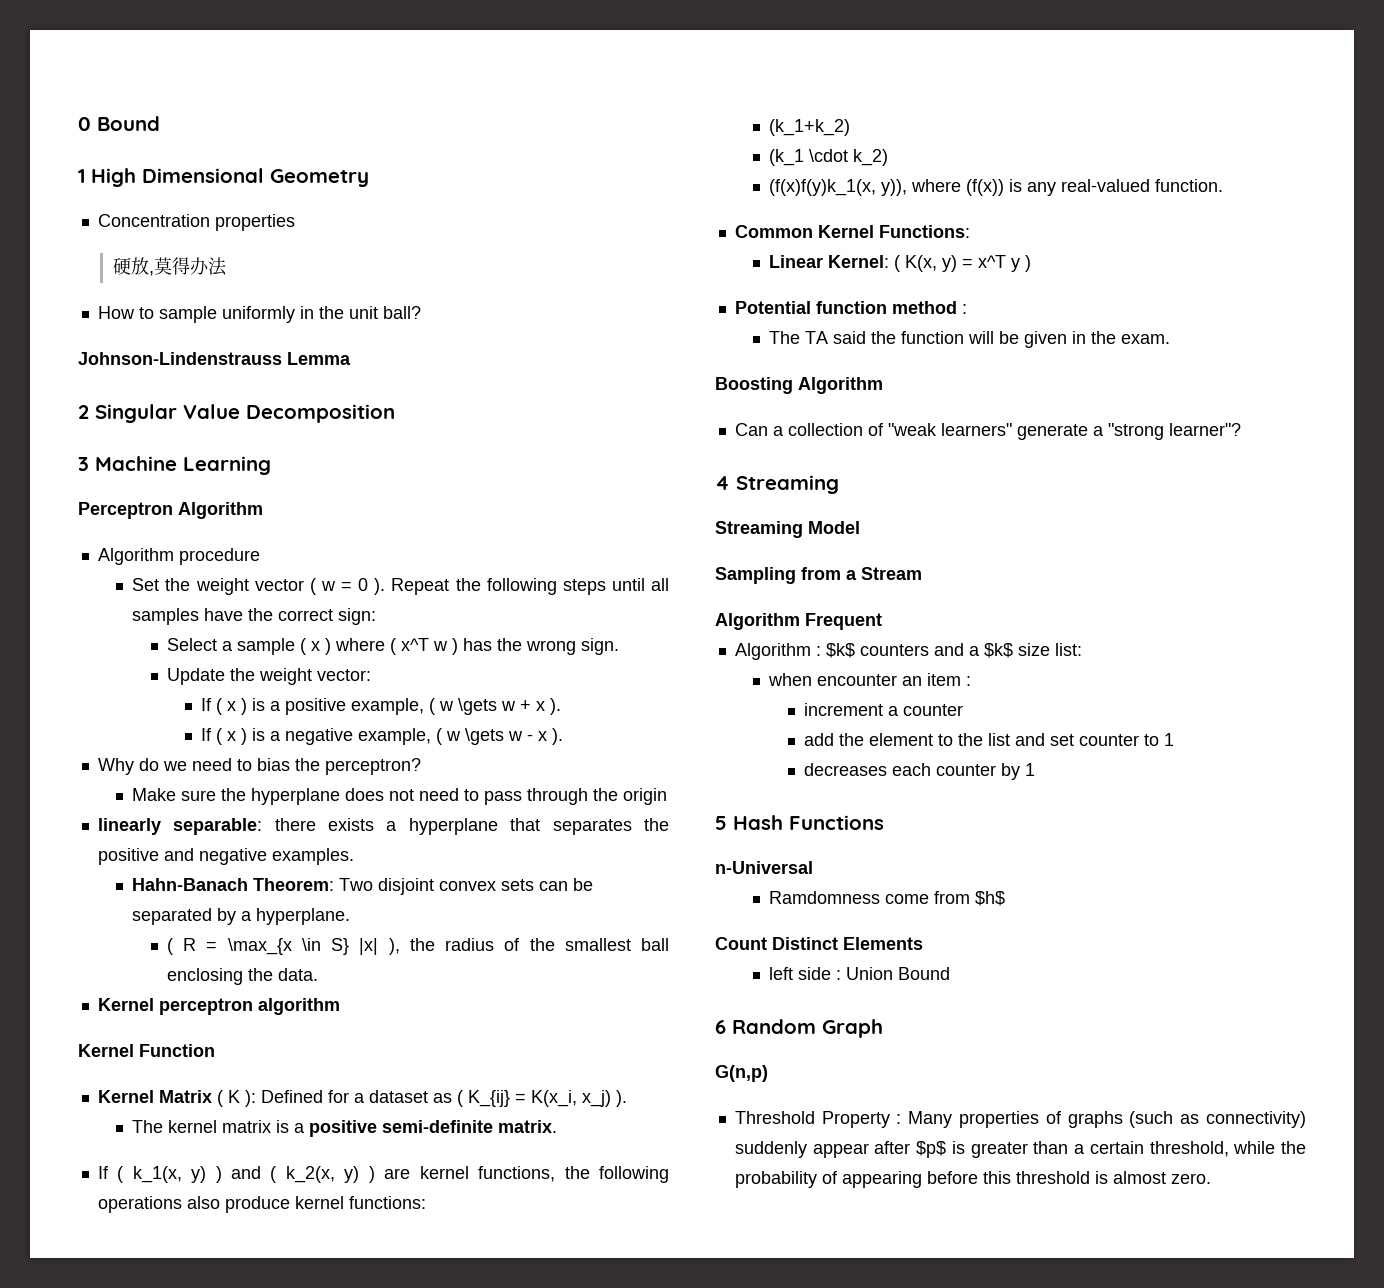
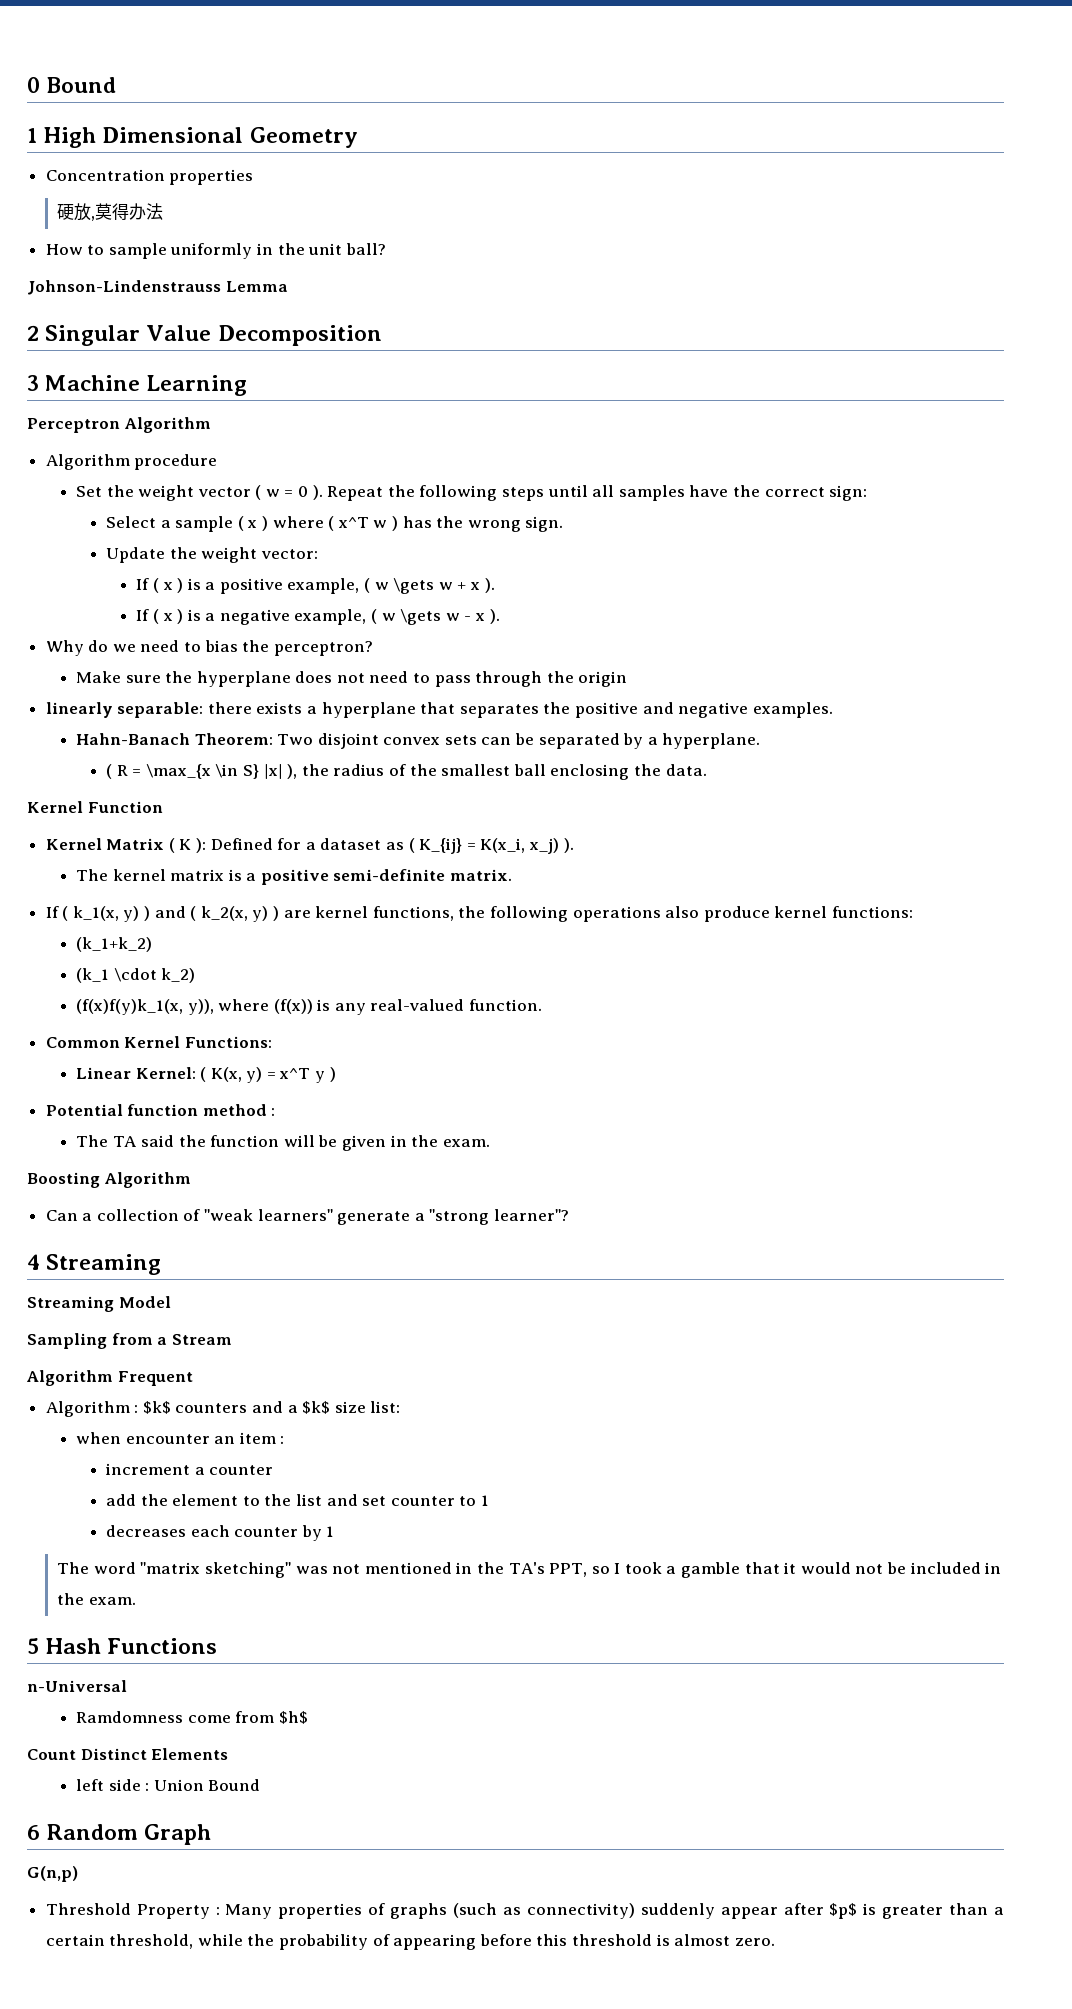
- Kernel perceptron algorithm
+ The word "matrix sketching" was not mentioned in the TA's PPT, so I took a gamble that it would not be included in the exam.

